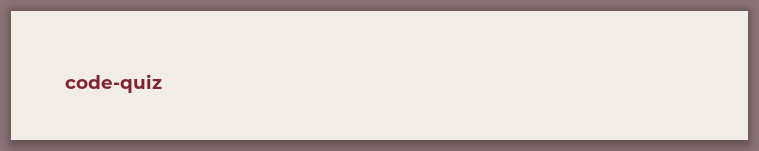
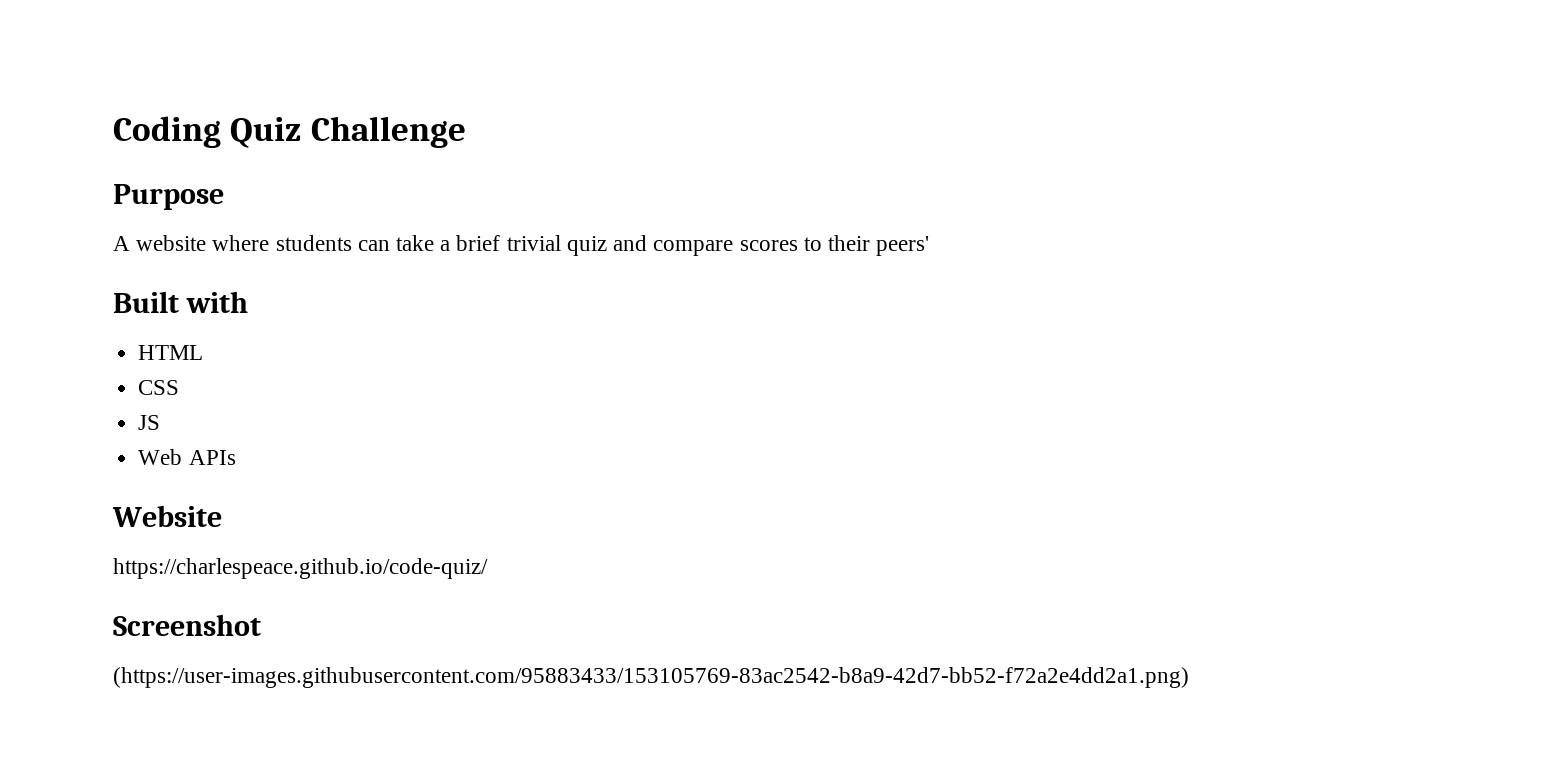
- code-quiz
+ Coding Quiz Challenge
+ Purpose
+ A website where students can take a brief trivial quiz and compare scores to their peers'
+ Built with
+ HTML
+ CSS
+ JS
+ Web APIs
+ Website
+ https://charlespeace.github.io/code-quiz/
+ Screenshot
+ (https://user-images.githubusercontent.com/95883433/153105769-83ac2542-b8a9-42d7-bb52-f72a2e4dd2a1.png)

